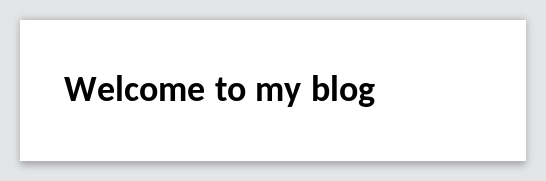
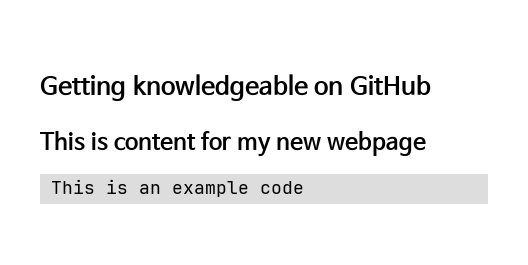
- Welcome to my blog
+ Getting knowledgeable on GitHub
+ This is content for my new webpage
+ This is an example code

